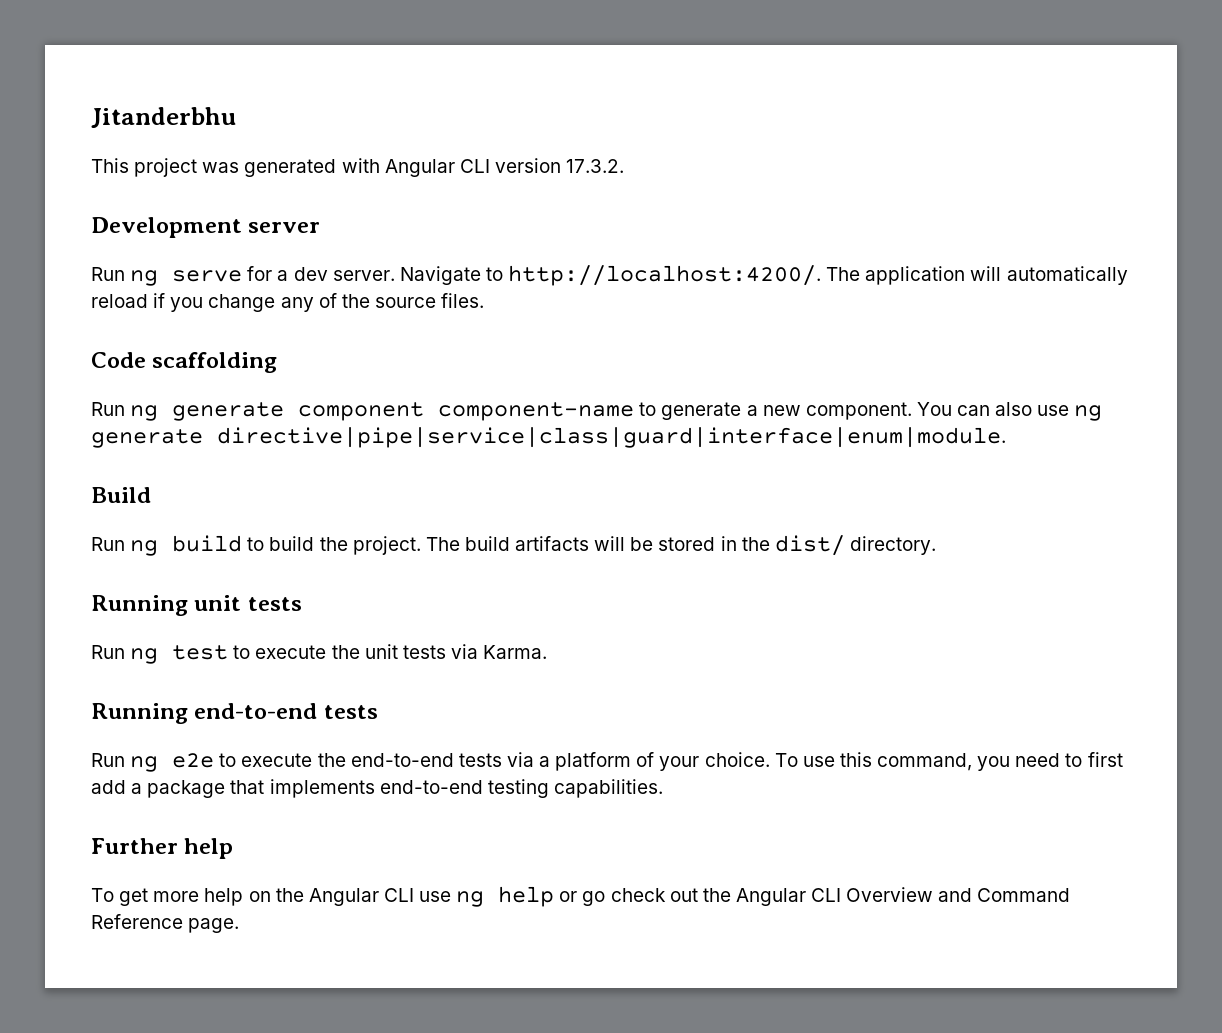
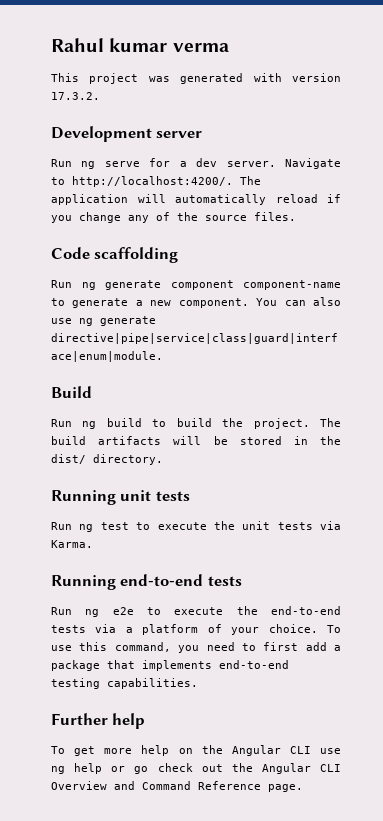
- Jitanderbhu
+ Rahul kumar verma
- This project was generated with Angular CLI version 17.3.2.
+ This project was generated with version 17.3.2.

